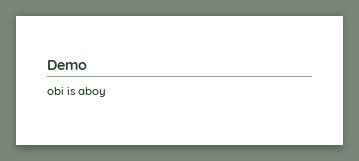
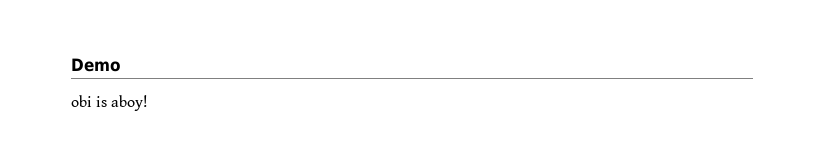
- obi is aboy
+ obi is aboy!

